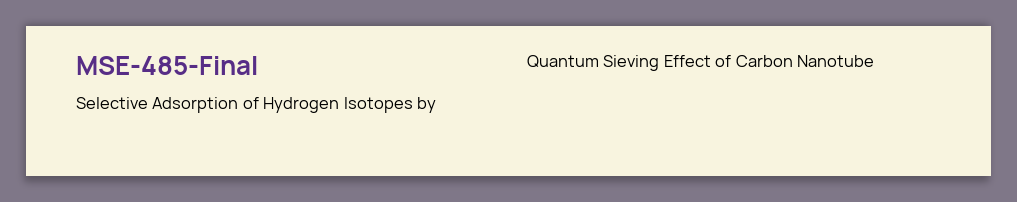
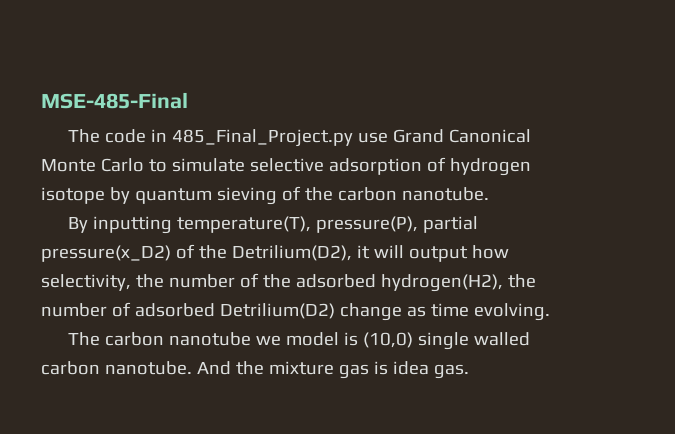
- Selective Adsorption of Hydrogen Isotopes by Quantum Sieving Effect of Carbon Nanotube
+ The code in 485_Final_Project.py use Grand Canonical Monte Carlo to simulate selective adsorption of hydrogen isotope by quantum sieving of the carbon nanotube.
+ By inputting temperature(T), pressure(P), partial pressure(x_D2) of the Detrilium(D2), it will output how selectivity, the number of the adsorbed hydrogen(H2), the number of adsorbed Detrilium(D2) change as time evolving.
+ The carbon nanotube we model is (10,0) single walled carbon nanotube. And the mixture gas is idea gas.

